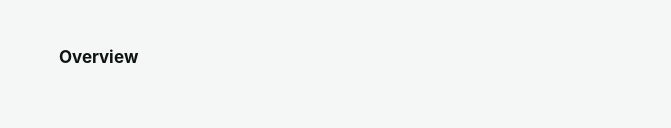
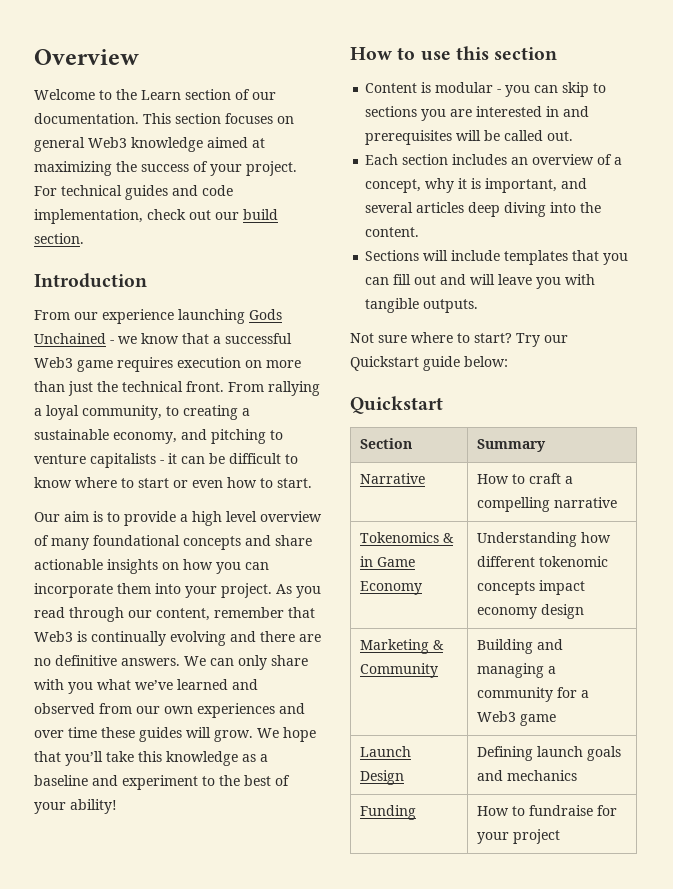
+ Welcome to the Learn section of our documentation. This section focuses on general Web3 knowledge aimed at maximizing the success of your project. For technical guides and code implementation, check out our build section.
+ Introduction
+ From our experience launching Gods Unchained - we know that a successful Web3 game requires execution on more than just the technical front. From rallying a loyal community, to creating a sustainable economy, and pitching to venture capitalists - it can be difficult to know where to start or even how to start.
+ Our aim is to provide a high level overview of many foundational concepts and share actionable insights on how you can incorporate them into your project. As you read through our content, remember that Web3 is continually evolving and there are no definitive answers. We can only share with you what we’ve learned and observed from our own experiences and over time these guides will grow. We hope that you’ll take this knowledge as a baseline and experiment to the best of your ability!
+ How to use this section
+ Content is modular - you can skip to sections you are interested in and prerequisites will be called out.
+ Each section includes an overview of a concept, why it is important, and several articles deep diving into the content.
+ Sections will include templates that you can fill out and will leave you with tangible outputs.
+ Not sure where to start? Try our Quickstart guide below:
+ Quickstart
+ Section | Summary
+ Narrative | How to craft a compelling narrative
+ Tokenomics & in Game Economy | Understanding how different tokenomic concepts impact economy design
+ Marketing & Community | Building and managing a community for a Web3 game
+ Launch Design | Defining launch goals and mechanics
+ Funding | How to fundraise for your project

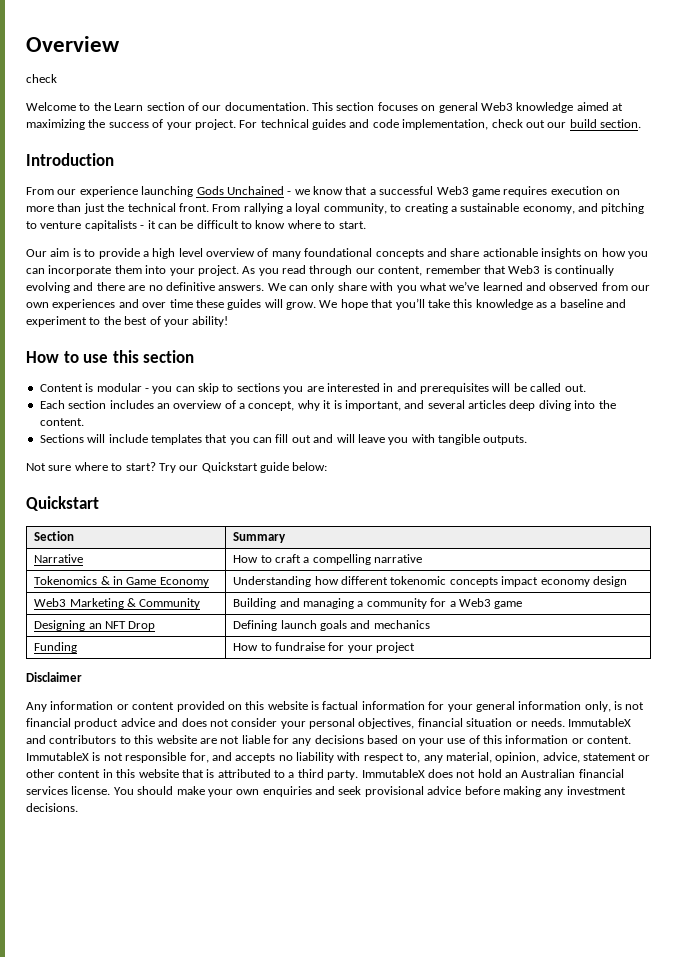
  Overview
+ check
- From rallying a loyal community, to creating a sustainable economy, and pitching to venture capitalists - it can be difficult to know where to start or even how to start.
+ From rallying a loyal community, to creating a sustainable economy, and pitching to venture capitalists - it can be difficult to know where to start.
- Marketing & Community | Building and managing a community for a Web3 game
+ Web3 Marketing & Community | Building and managing a community for a Web3 game
- Launch Design | Defining launch goals and mechanics
+ Designing an NFT Drop | Defining launch goals and mechanics
+ Disclaimer
+ Any information or content provided on this website is factual information for your general information only, is not financial product advice and does not consider your personal objectives, financial situation or needs. ImmutableX and contributors to this website are not liable for any decisions based on your use of this information or content. ImmutableX is not responsible for, and accepts no liability with respect to, any material, opinion, advice, statement or other content in this website that is attributed to a third party. ImmutableX does not hold an Australian financial services license. You should make your own enquiries and seek provisional advice before making any investment decisions.

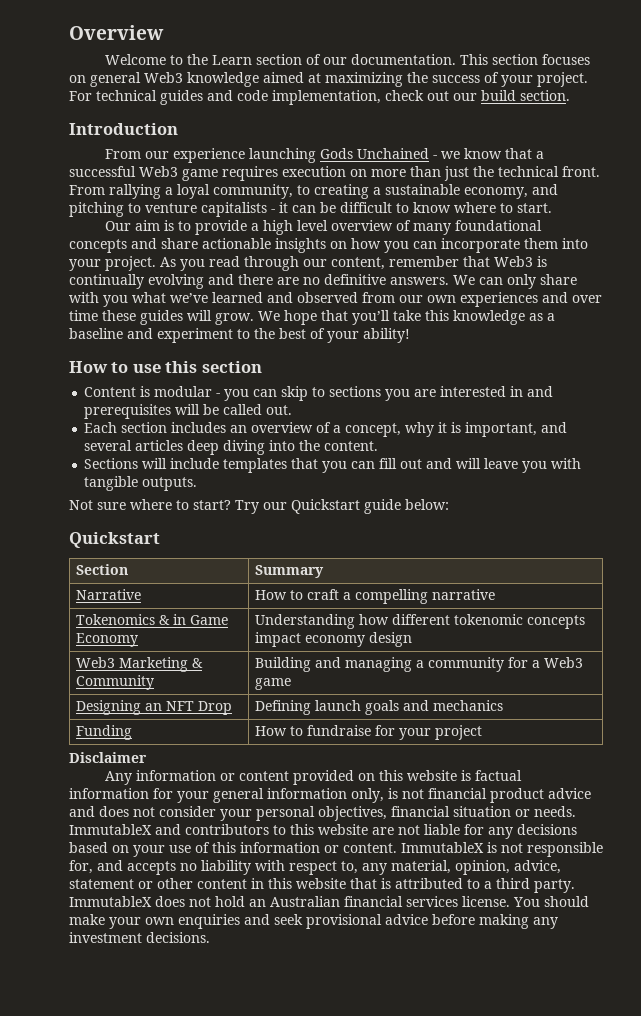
  Overview
- check

